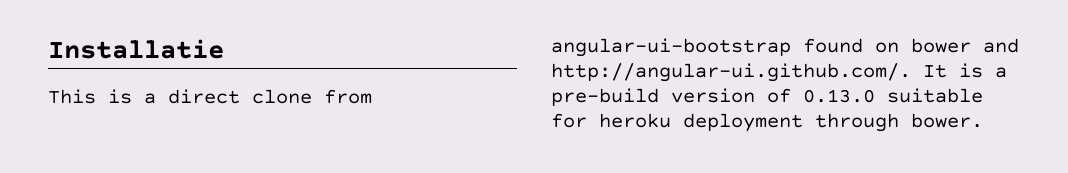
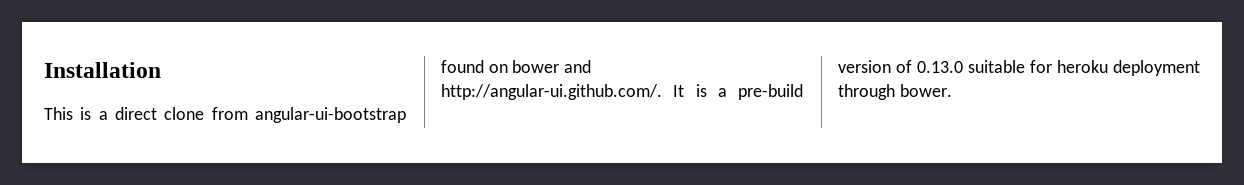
- Installatie
+ Installation

